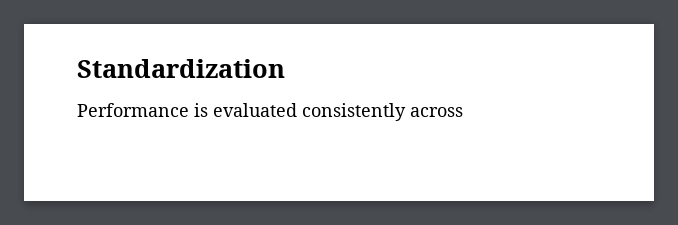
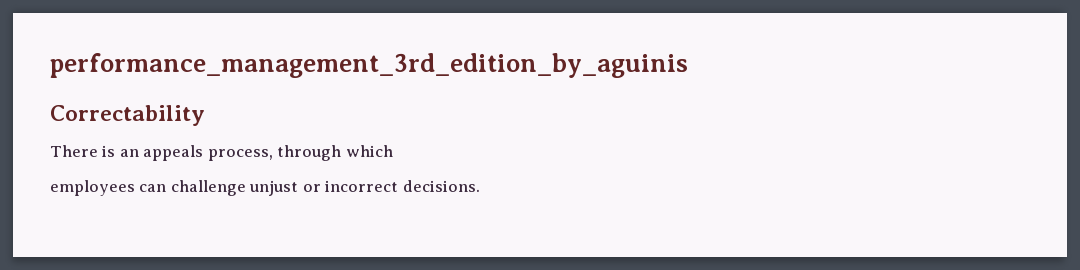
- Standardization
- Performance is evaluated consistently across
+ performance_management_3rd_edition_by_aguinis
+ Correctability
+ There is an appeals process, through which
+ employees can challenge unjust or incorrect decisions.

